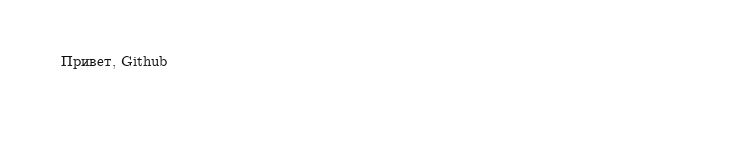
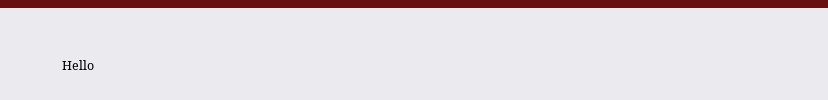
- Привет, Github
+ Hello

